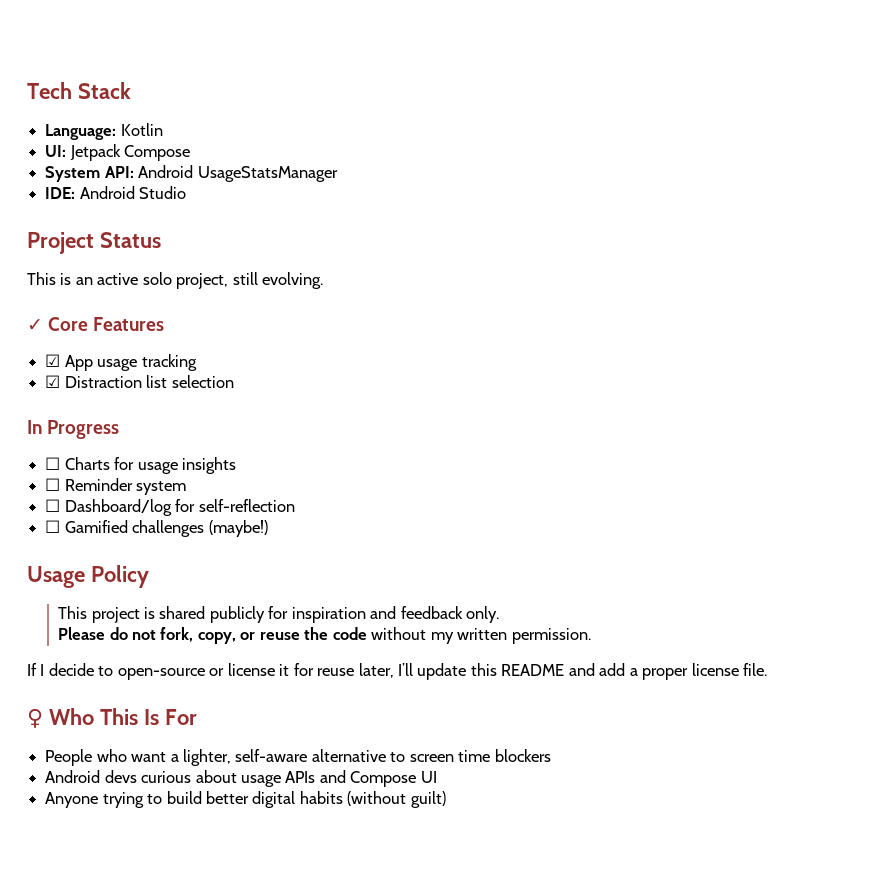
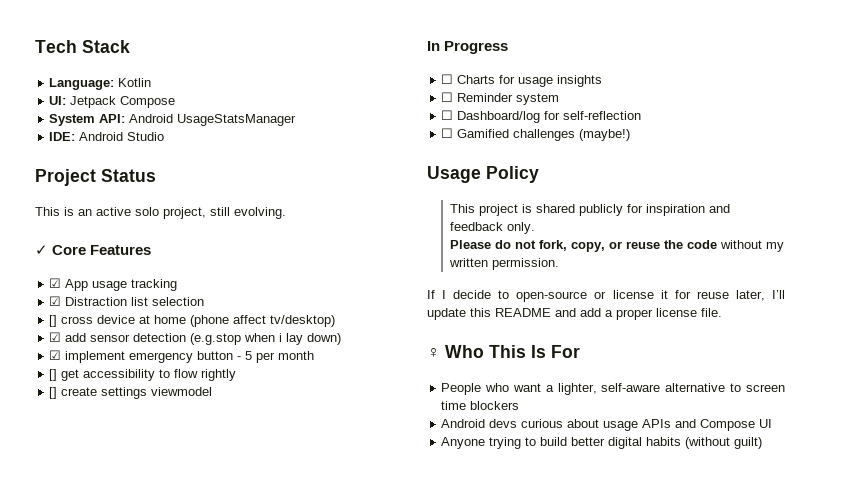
+ [] cross device at home (phone affect tv/desktop)
+ ☑ add sensor detection (e.g.stop when i lay down)
+ ☑ implement emergency button - 5 per month
+ [] get accessibility to flow rightly
+ [] create settings viewmodel

